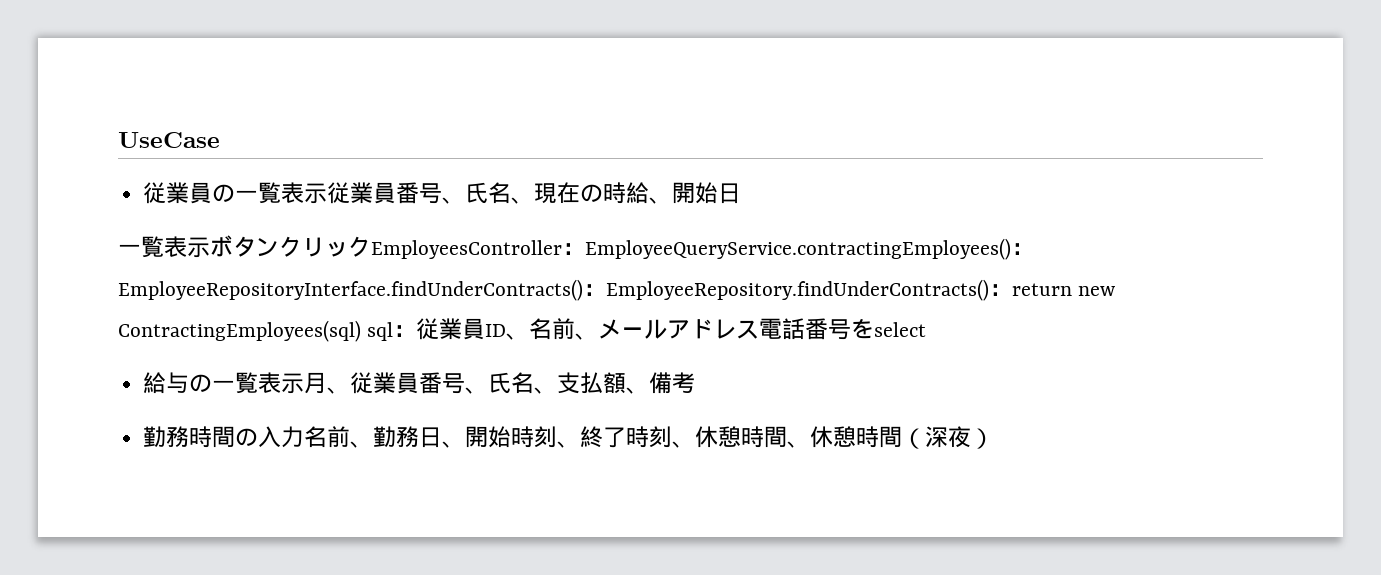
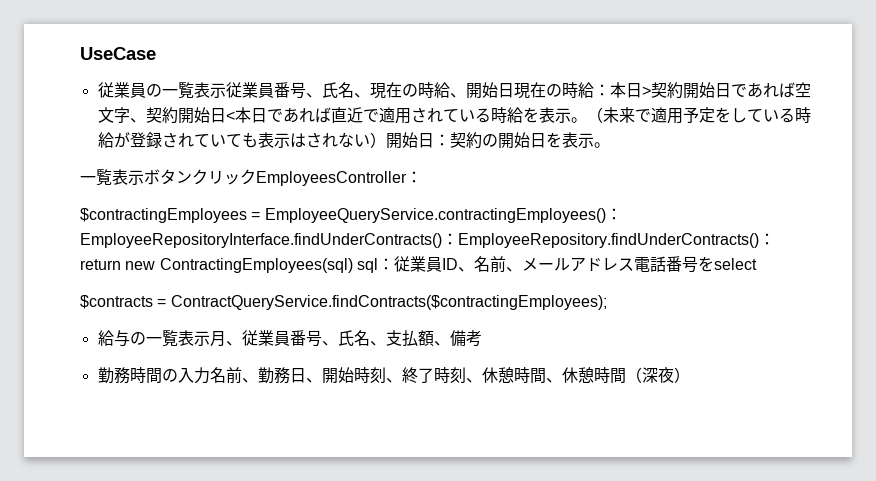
- 従業員の一覧表示従業員番号、氏名、現在の時給、開始日
+ 従業員の一覧表示従業員番号、氏名、現在の時給、開始日現在の時給：本日>契約開始日であれば空文字、契約開始日<本日であれば直近で適用されている時給を表示。（未来で適用予定をしている時給が登録されていても表示はされない）開始日：契約の開始日を表示。
- 一覧表示ボタンクリックEmployeesController：EmployeeQueryService.contractingEmployees()：EmployeeRepositoryInterface.findUnderContracts()：EmployeeRepository.findUnderContracts()：return new ContractingEmployees(sql) sql：従業員ID、名前、メールアドレス電話番号をselect
+ 一覧表示ボタンクリックEmployeesController：
+ $contractingEmployees = EmployeeQueryService.contractingEmployees()：EmployeeRepositoryInterface.findUnderContracts()：EmployeeRepository.findUnderContracts()：return new ContractingEmployees(sql) sql：従業員ID、名前、メールアドレス電話番号をselect
+ $contracts = ContractQueryService.findContracts($contractingEmployees);

